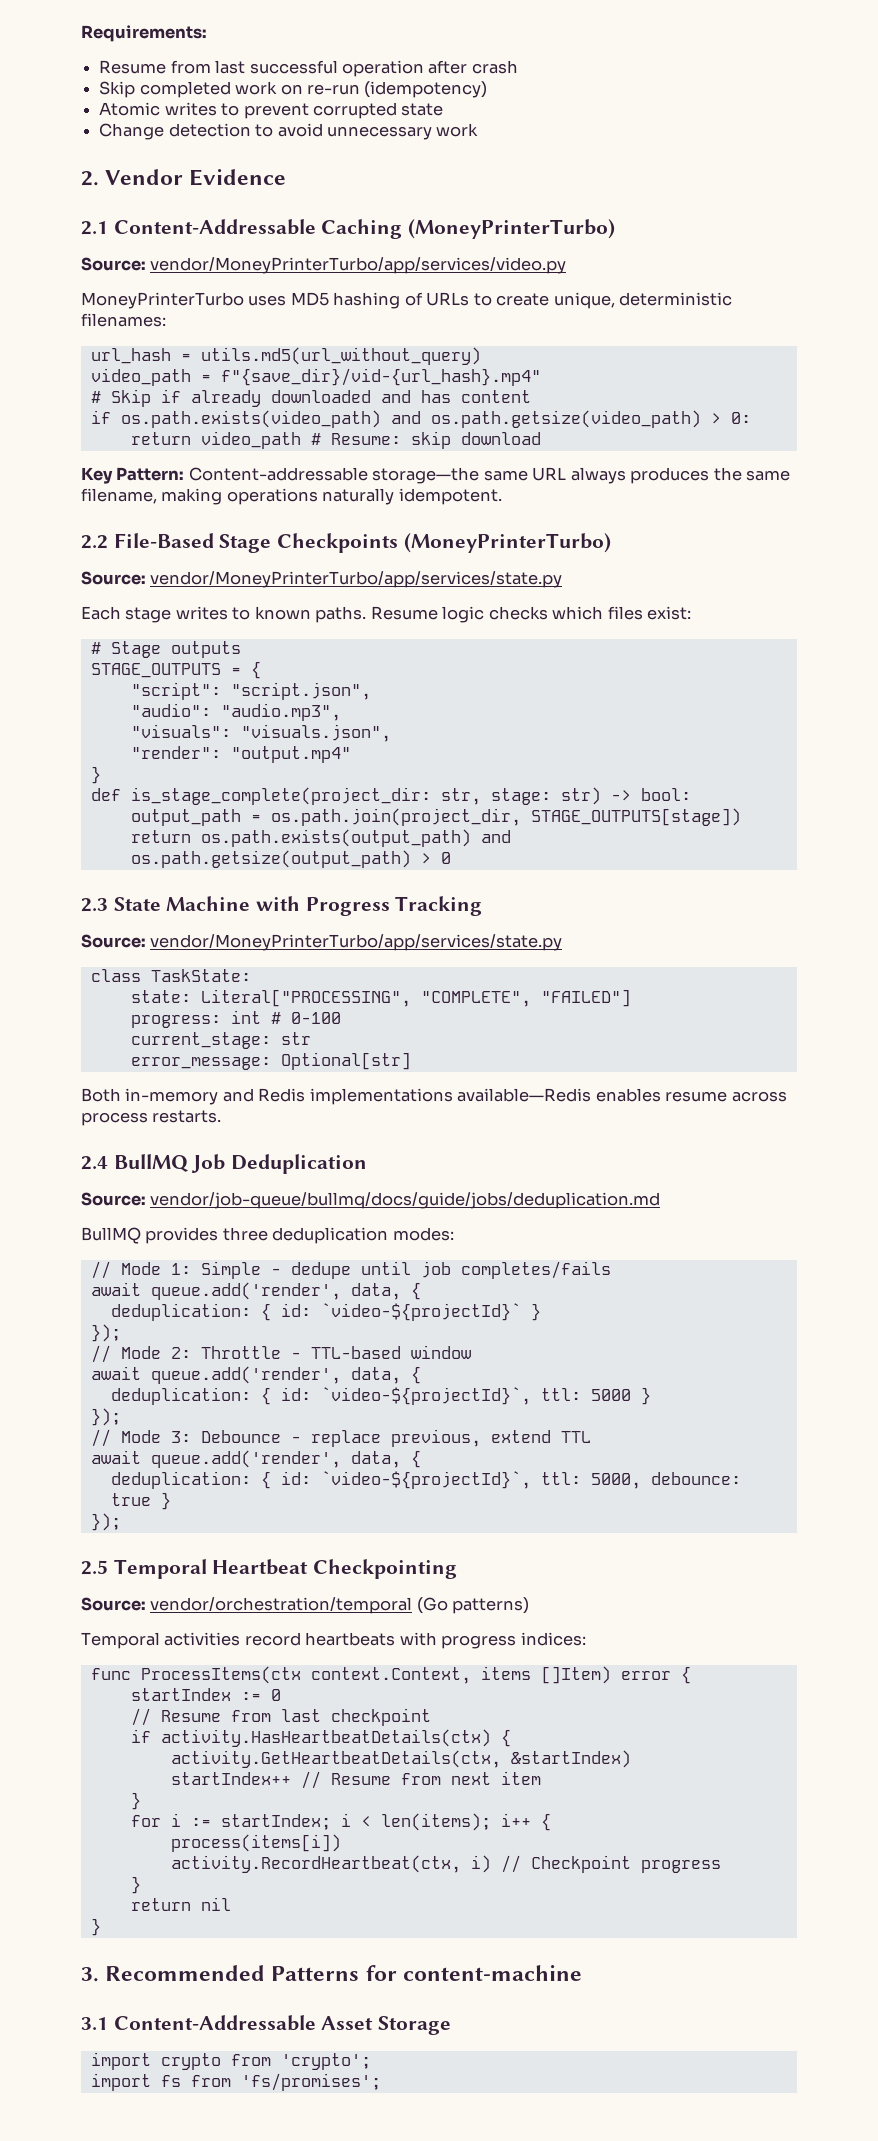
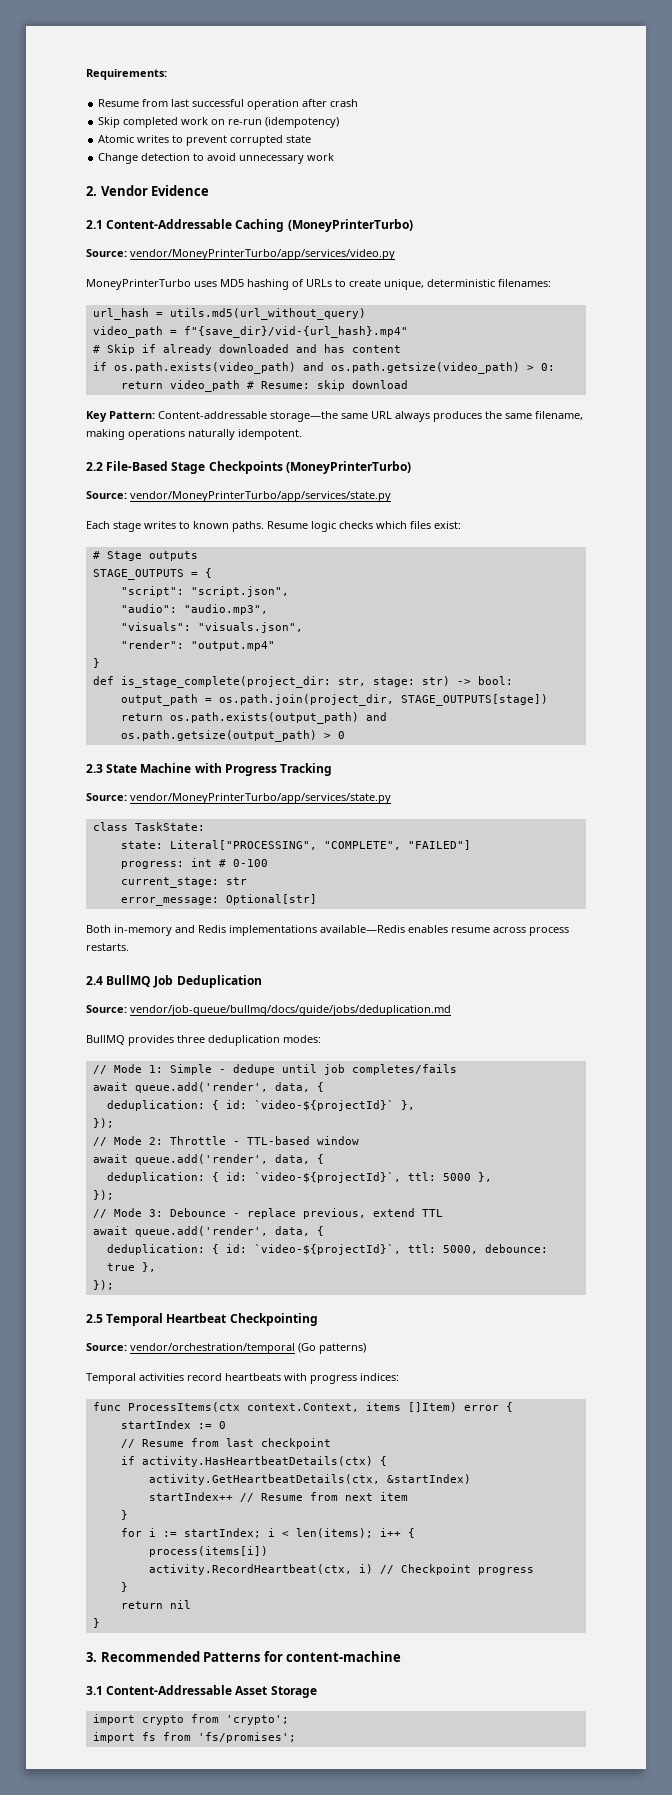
- deduplication: { id: `video-${projectId}` }
+ deduplication: { id: `video-${projectId}` },
- deduplication: { id: `video-${projectId}`, ttl: 5000 }
+ deduplication: { id: `video-${projectId}`, ttl: 5000 },
- deduplication: { id: `video-${projectId}`, ttl: 5000, debounce: true }
+ deduplication: { id: `video-${projectId}`, ttl: 5000, debounce: true },

